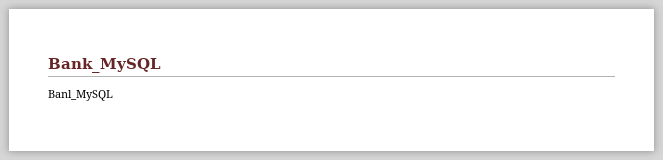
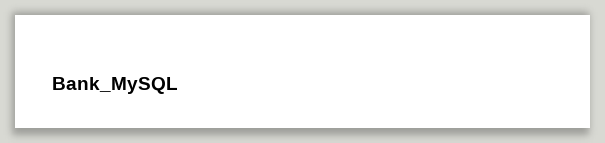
- Banl_MySQL

